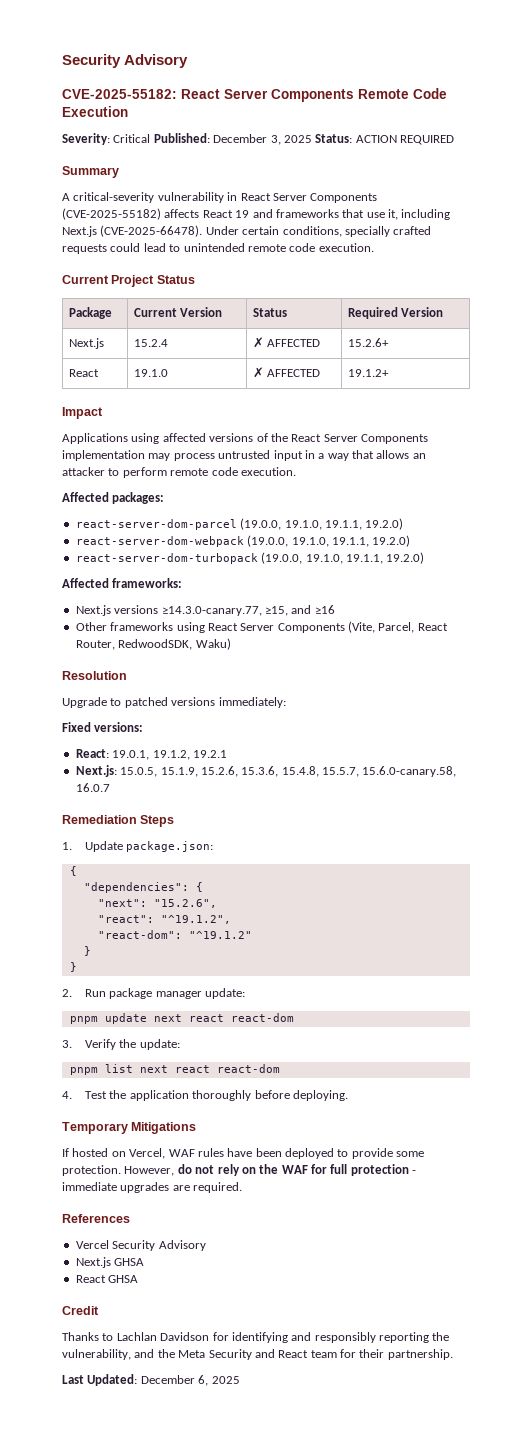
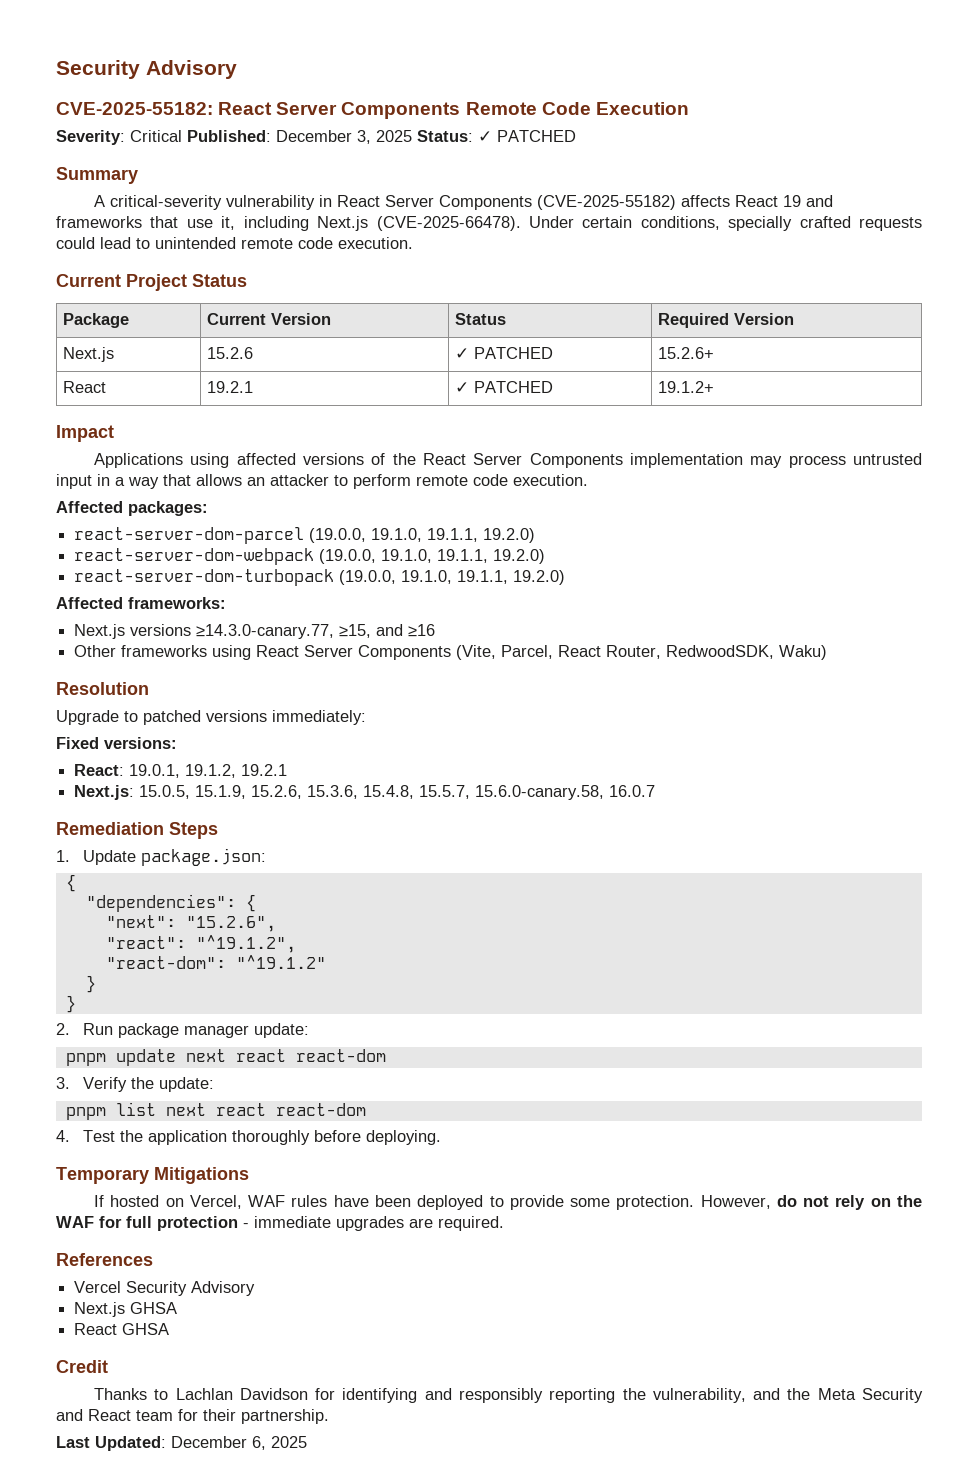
- Severity: Critical Published: December 3, 2025 Status: ACTION REQUIRED
+ Severity: Critical Published: December 3, 2025 Status: ✓ PATCHED
- Next.js | 15.2.4 | ✗ AFFECTED | 15.2.6+
+ Next.js | 15.2.6 | ✓ PATCHED | 15.2.6+
- React | 19.1.0 | ✗ AFFECTED | 19.1.2+
+ React | 19.2.1 | ✓ PATCHED | 19.1.2+

